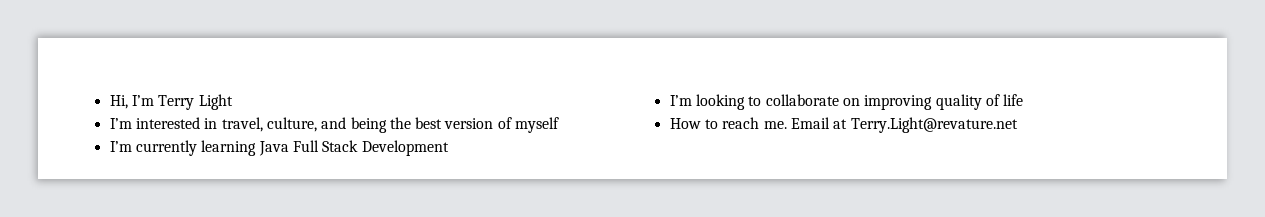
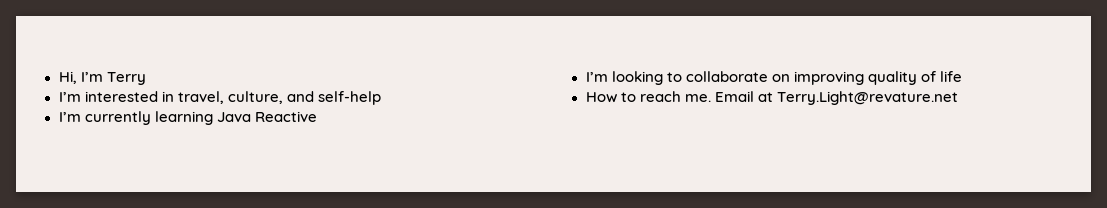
- Hi, I’m Terry Light
+ Hi, I’m Terry
- I’m interested in travel, culture, and being the best version of myself
+ I’m interested in travel, culture, and self-help
- I’m currently learning Java Full Stack Development
+ I’m currently learning Java Reactive

